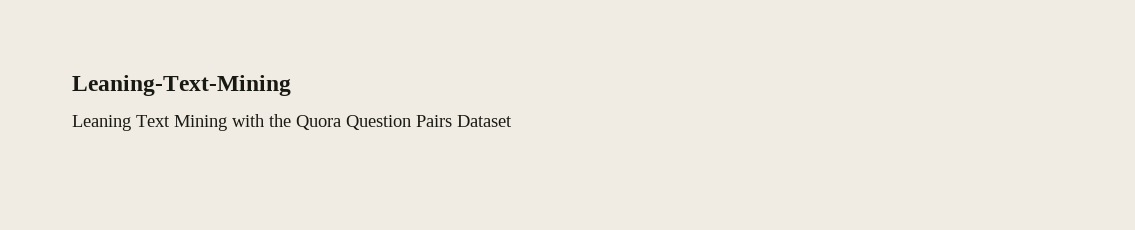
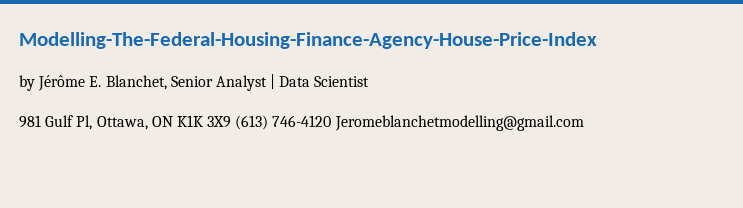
- Leaning-Text-Mining
- Leaning Text Mining with the Quora Question Pairs Dataset
+ Modelling-The-Federal-Housing-Finance-Agency-House-Price-Index
+ by Jérôme E. Blanchet, Senior Analyst | Data Scientist
+ 981 Gulf Pl, Ottawa, ON K1K 3X9 (613) 746-4120 Jeromeblanchetmodelling@gmail.com

